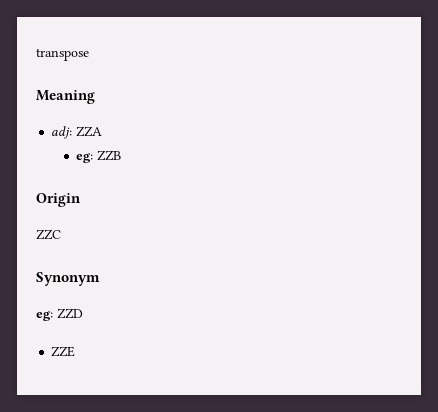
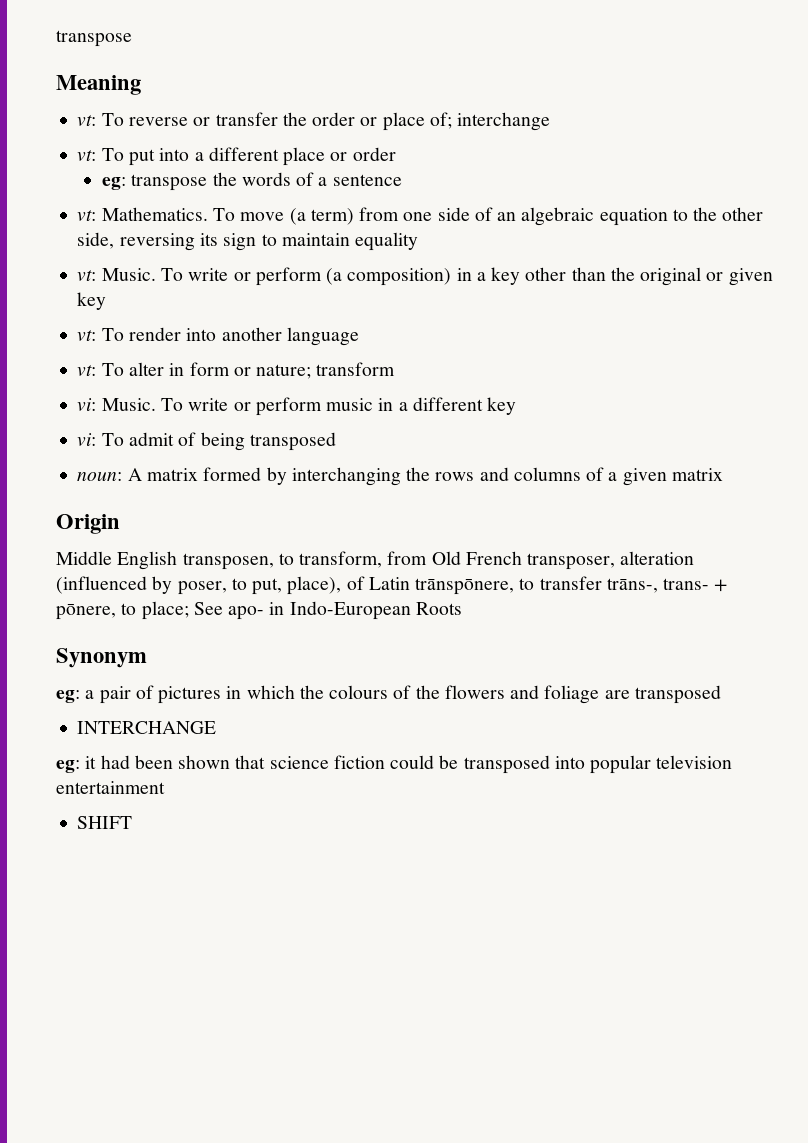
- adj: ZZA
- eg: ZZB
+ vt: To reverse or transfer the order or place of; interchange
+ vt: To put into a different place or order
+ eg: transpose the words of a sentence
+ vt: Mathematics. To move (a term) from one side of an algebraic equation to the other side, reversing its sign to maintain equality
+ vt: Music. To write or perform (a composition) in a key other than the original or given key
+ vt: To render into another language
+ vt: To alter in form or nature; transform
+ vi: Music. To write or perform music in a different key
+ vi: To admit of being transposed
+ noun: A matrix formed by interchanging the rows and columns of a given matrix
  Origin
- ZZC
+ Middle English transposen, to transform, from Old French transposer, alteration (influenced by poser, to put, place), of Latin trānspōnere, to transfer trāns-, trans- + pōnere, to place; See apo- in Indo-European Roots
  Synonym
- eg: ZZD
- ZZE
+ eg: a pair of pictures in which the colours of the flowers and foliage are transposed
+ INTERCHANGE
+ eg: it had been shown that science fiction could be transposed into popular television entertainment
+ SHIFT

